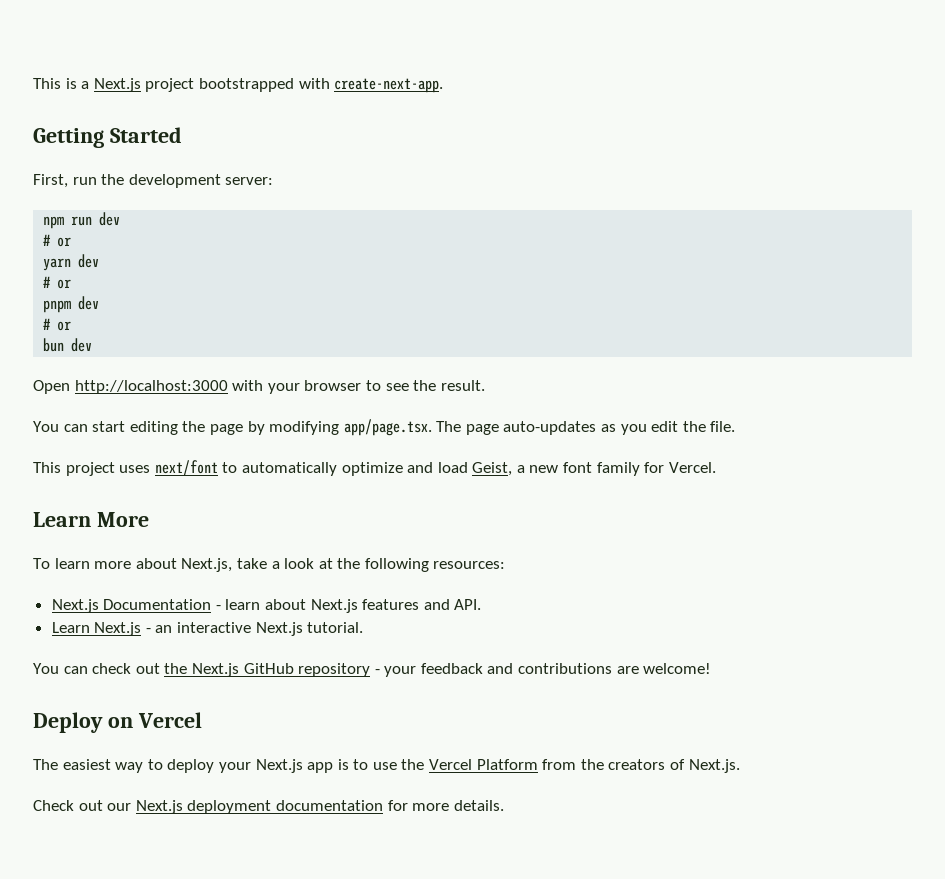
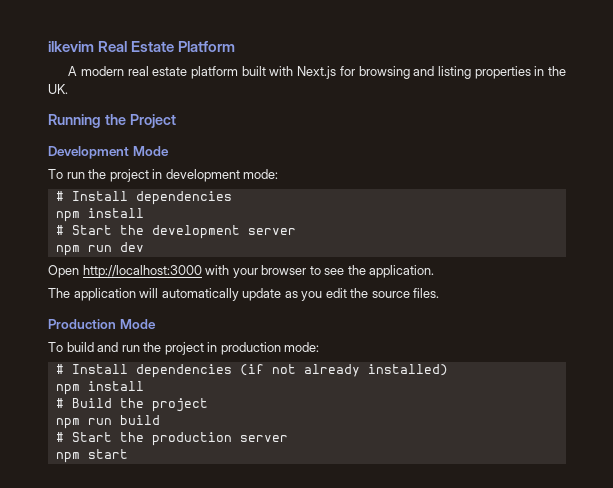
- This is a Next.js project bootstrapped with create-next-app.
- Getting Started
- First, run the development server:
+ ilkevim Real Estate Platform
+ A modern real estate platform built with Next.js for browsing and listing properties in the UK.
+ Running the Project
+ Development Mode
+ To run the project in development mode:
+ # Install dependencies
+ npm install
+ # Start the development server
  npm run dev
- # or
- yarn dev
- # or
- pnpm dev
- # or
- bun dev
- Open http://localhost:3000 with your browser to see the result.
- You can start editing the page by modifying app/page.tsx. The page auto-updates as you edit the file.
- This project uses next/font to automatically optimize and load Geist, a new font family for Vercel.
- Learn More
- To learn more about Next.js, take a look at the following resources:
- Next.js Documentation - learn about Next.js features and API.
- Learn Next.js - an interactive Next.js tutorial.
- You can check out the Next.js GitHub repository - your feedback and contributions are welcome!
- Deploy on Vercel
- The easiest way to deploy your Next.js app is to use the Vercel Platform from the creators of Next.js.
- Check out our Next.js deployment documentation for more details.
+ Open http://localhost:3000 with your browser to see the application.
+ The application will automatically update as you edit the source files.
+ Production Mode
+ To build and run the project in production mode:
+ # Install dependencies (if not already installed)
+ npm install
+ # Build the project
+ npm run build
+ # Start the production server
+ npm start

